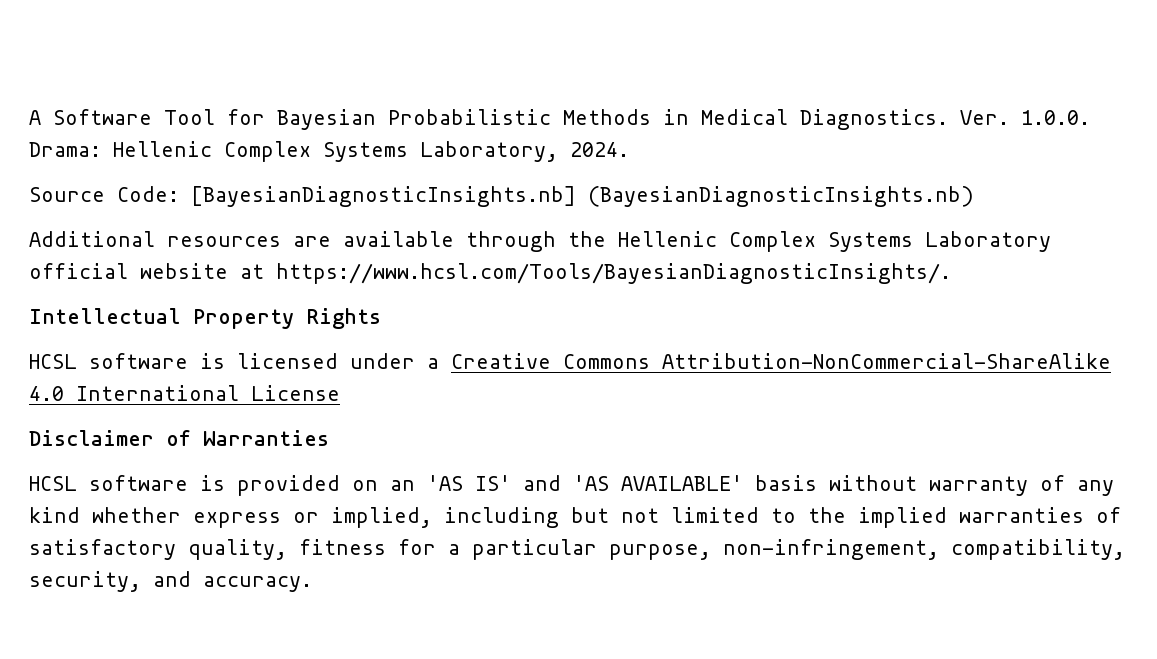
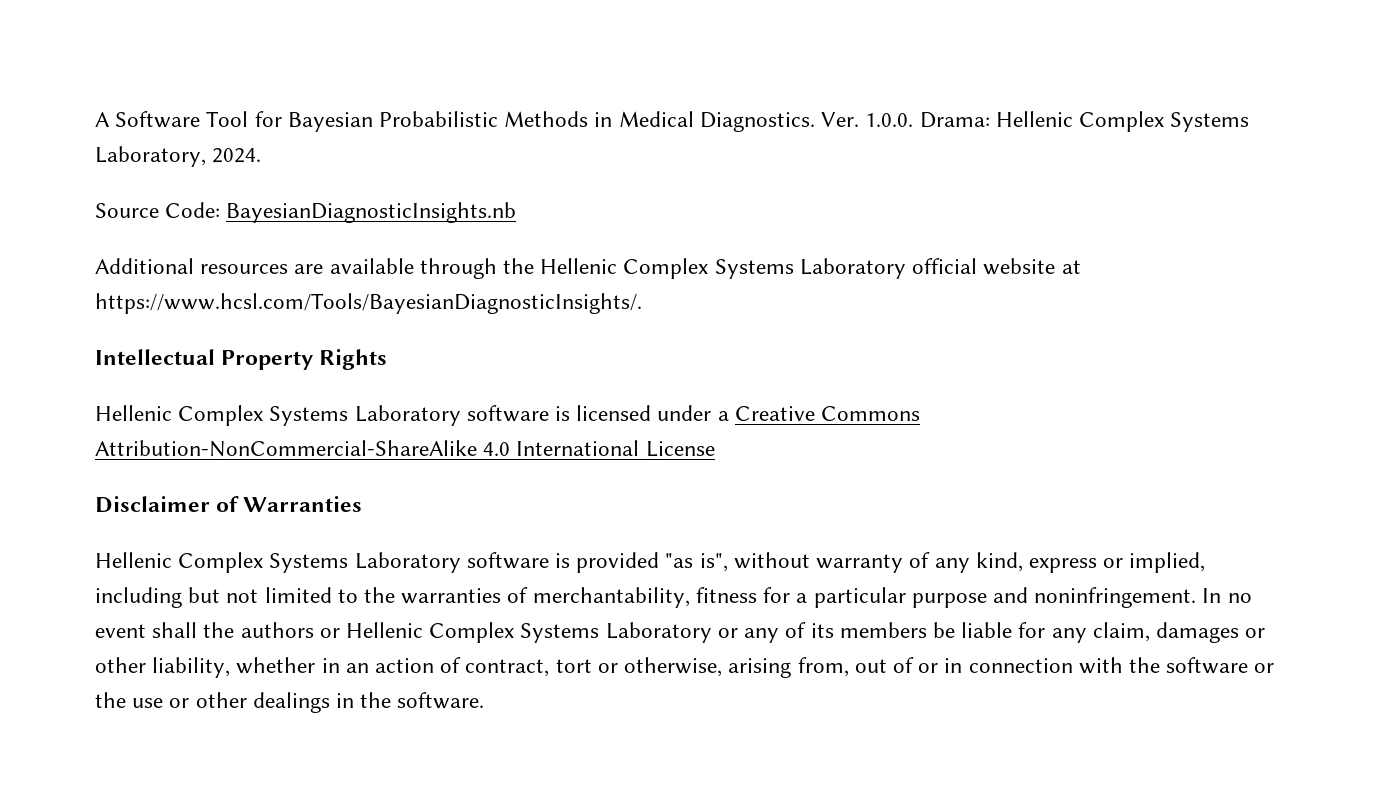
- Source Code: [BayesianDiagnosticInsights.nb] (BayesianDiagnosticInsights.nb)
+ Source Code: BayesianDiagnosticInsights.nb
- HCSL software is licensed under a Creative Commons Attribution-NonCommercial-ShareAlike 4.0 International License
+ Hellenic Complex Systems Laboratory software is licensed under a Creative Commons Attribution-NonCommercial-ShareAlike 4.0 International License
- HCSL software is provided on an 'AS IS' and 'AS AVAILABLE' basis without warranty of any kind whether express or implied, including but not limited to the implied warranties of satisfactory quality, fitness for a particular purpose, non-infringement, compatibility, security, and accuracy.
+ Hellenic Complex Systems Laboratory software is provided "as is", without warranty of any kind, express or implied, including but not limited to the warranties of merchantability, fitness for a particular purpose and noninfringement. In no event shall the authors or Hellenic Complex Systems Laboratory or any of its members be liable for any claim, damages or other liability, whether in an action of contract, tort or otherwise, arising from, out of or in connection with the software or the use or other dealings in the software.

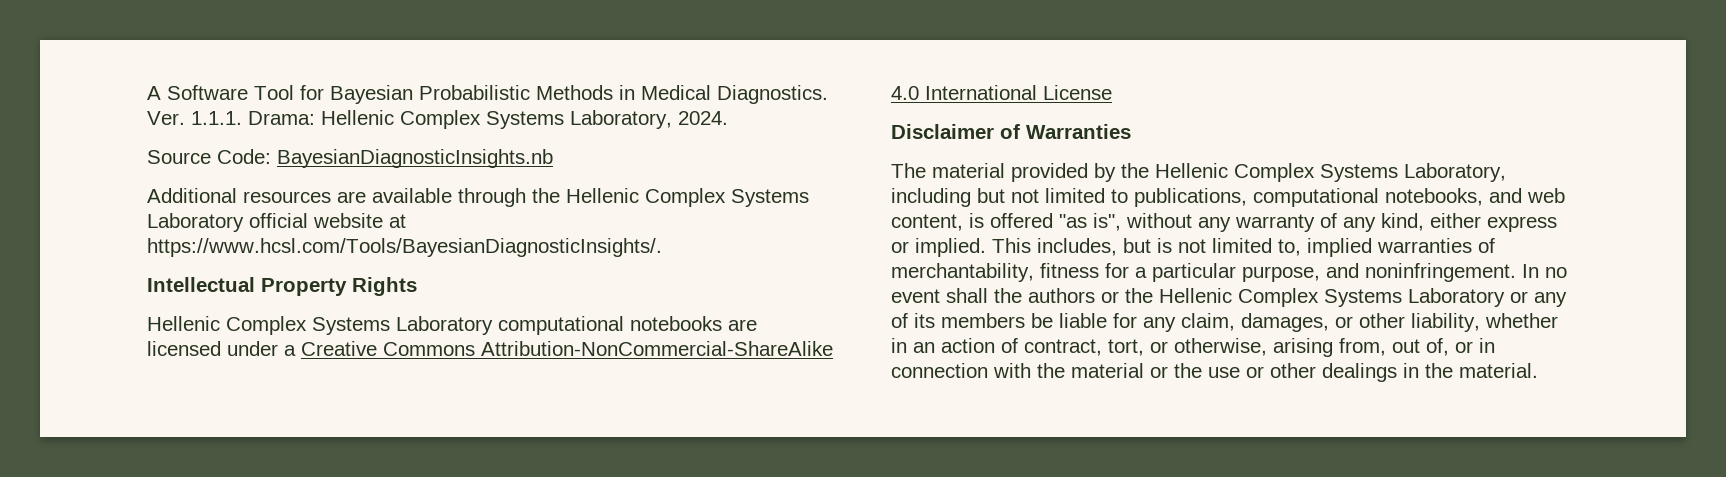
- Ver. 1.0.0. Drama: Hellenic Complex Systems Laboratory, 2024.
+ Ver. 1.1.1. Drama: Hellenic Complex Systems Laboratory, 2024.
- Hellenic Complex Systems Laboratory software is licensed under a Creative Commons Attribution-NonCommercial-ShareAlike 4.0 International License
+ Hellenic Complex Systems Laboratory computational notebooks are licensed under a Creative Commons Attribution-NonCommercial-ShareAlike 4.0 International License
- Hellenic Complex Systems Laboratory software is provided "as is", without warranty of any kind, express or implied, including but not limited to the warranties of merchantability, fitness for a particular purpose and noninfringement.
+ The material provided by the Hellenic Complex Systems Laboratory, including but not limited to publications, computational notebooks, and web content, is offered "as is", without any warranty of any kind, either express or implied. This includes, but is not limited to, implied warranties of merchantability, fitness for a particular purpose, and noninfringement.
- In no event shall the authors or Hellenic Complex Systems Laboratory or any of its members be liable for any claim, damages or other liability, whether in an action of contract, tort or otherwise, arising from, out of or in connection with the software or the use or other dealings in the software.
+ In no event shall the authors or the Hellenic Complex Systems Laboratory or any of its members be liable for any claim, damages, or other liability, whether in an action of contract, tort, or otherwise, arising from, out of, or in connection with the material or the use or other dealings in the material.

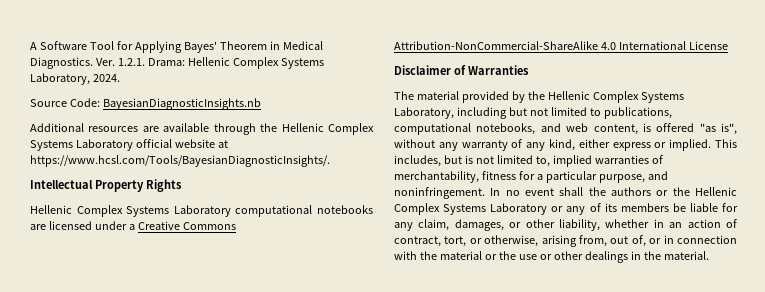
- A Software Tool for Bayesian Probabilistic Methods in Medical Diagnostics.
+ A Software Tool for Applying Bayes' Theorem in Medical Diagnostics.
- Ver. 1.1.1. Drama: Hellenic Complex Systems Laboratory, 2024.
+ Ver. 1.2.1. Drama: Hellenic Complex Systems Laboratory, 2024.

